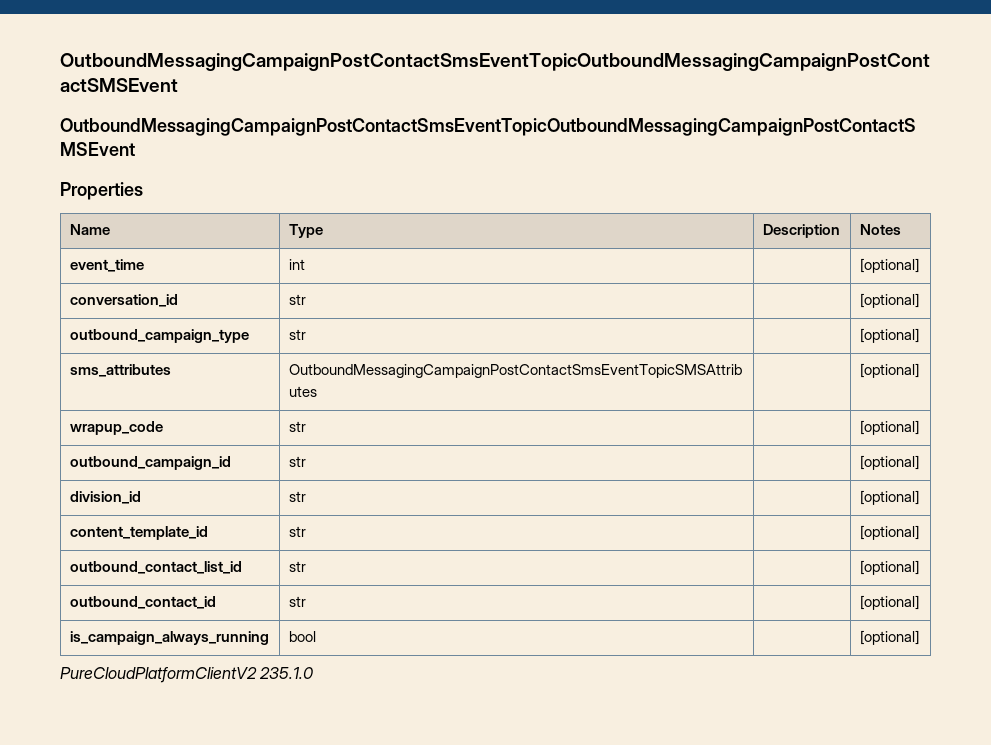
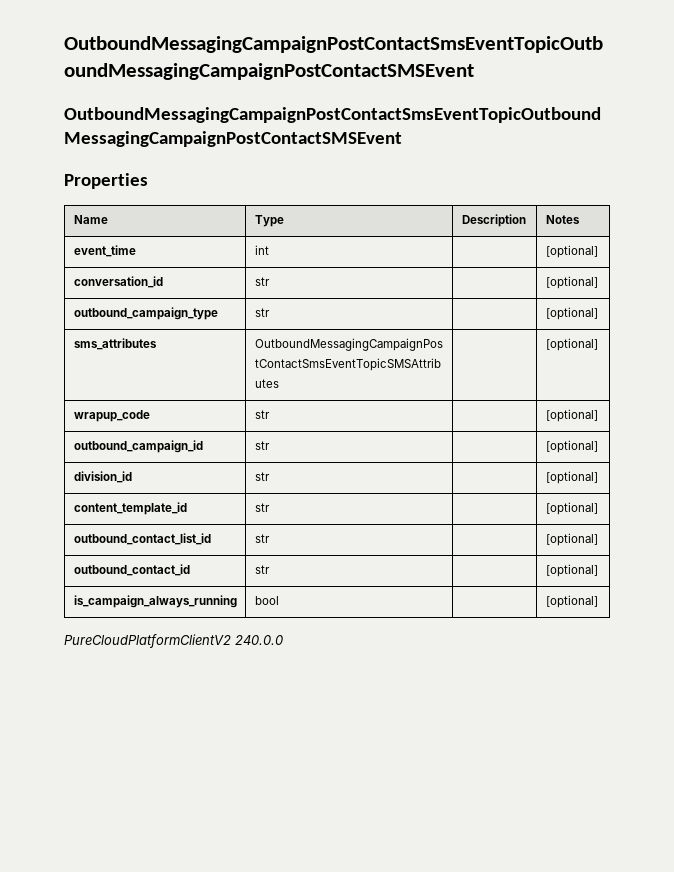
- PureCloudPlatformClientV2 235.1.0
+ PureCloudPlatformClientV2 240.0.0

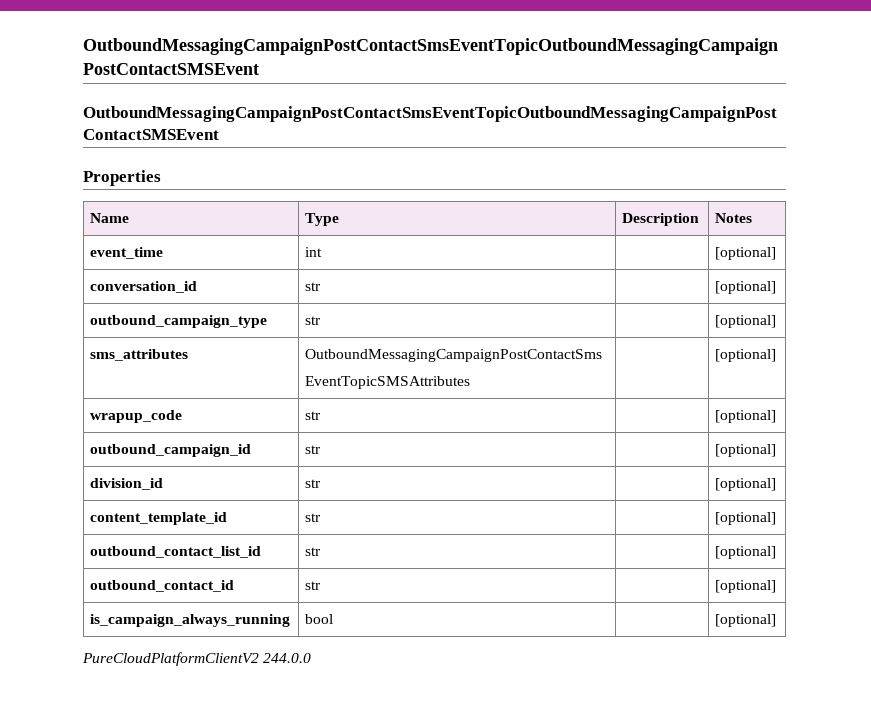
- PureCloudPlatformClientV2 240.0.0
+ PureCloudPlatformClientV2 244.0.0

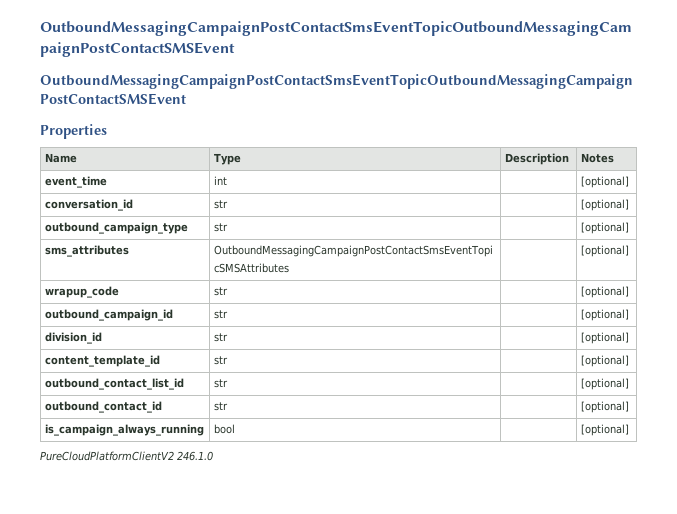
- PureCloudPlatformClientV2 244.0.0
+ PureCloudPlatformClientV2 246.1.0

